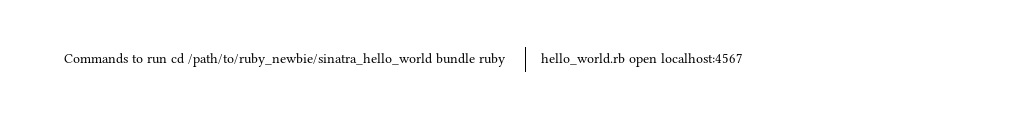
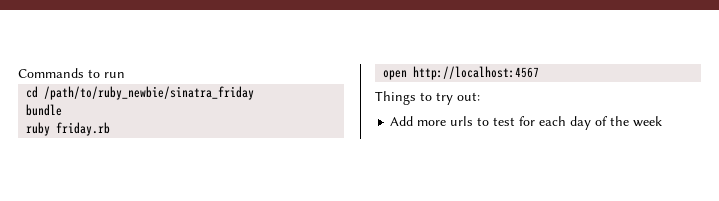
- Commands to run cd /path/to/ruby_newbie/sinatra_hello_world bundle ruby hello_world.rb open localhost:4567
+ Commands to run
+ cd /path/to/ruby_newbie/sinatra_friday
+ bundle
+ ruby friday.rb
+ open http://localhost:4567
+ Things to try out:
+ Add more urls to test for each day of the week

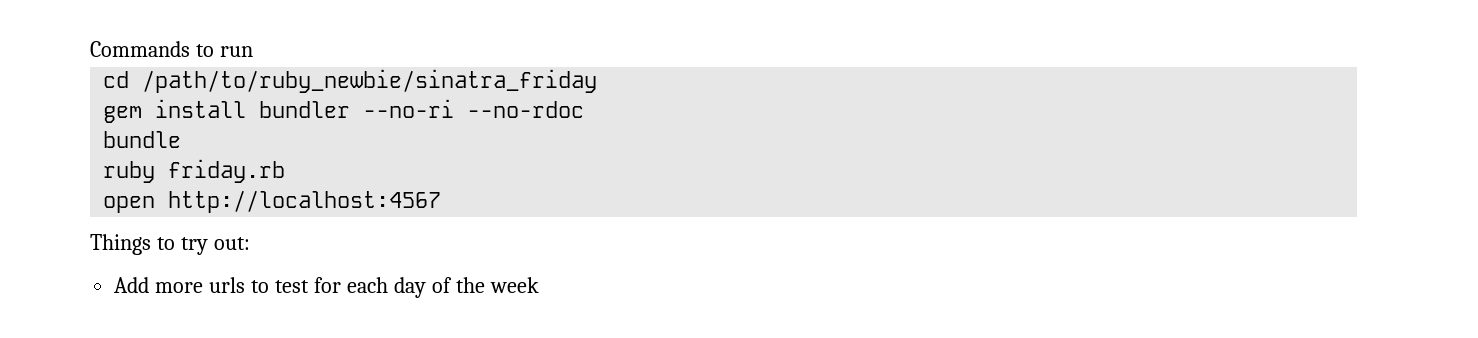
+ gem install bundler --no-ri --no-rdoc

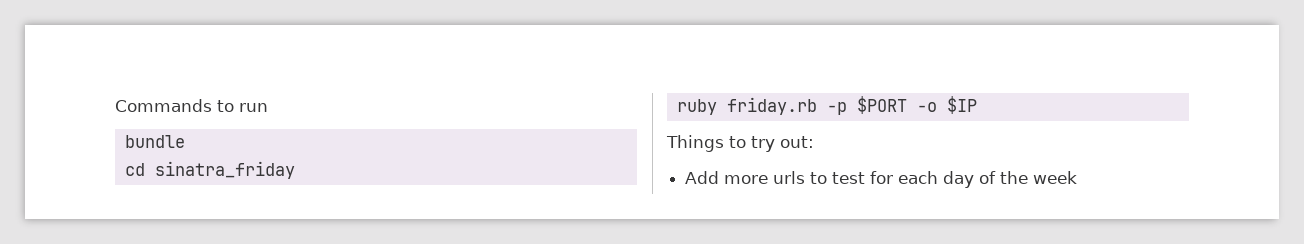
+ bundle
- cd /path/to/ruby_newbie/sinatra_friday
- gem install bundler --no-ri --no-rdoc
- bundle
- ruby friday.rb
- open http://localhost:4567
+ cd sinatra_friday
+ ruby friday.rb -p $PORT -o $IP

